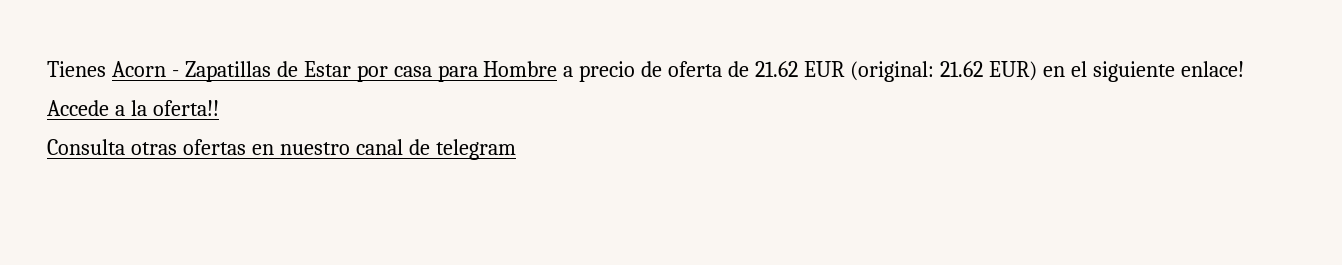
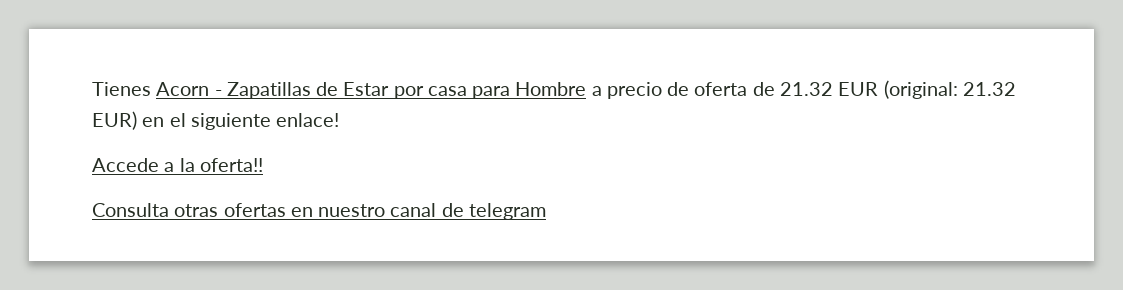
- Tienes Acorn - Zapatillas de Estar por casa para Hombre a precio de oferta de 21.62 EUR (original: 21.62 EUR) en el siguiente enlace!
+ Tienes Acorn - Zapatillas de Estar por casa para Hombre a precio de oferta de 21.32 EUR (original: 21.32 EUR) en el siguiente enlace!

